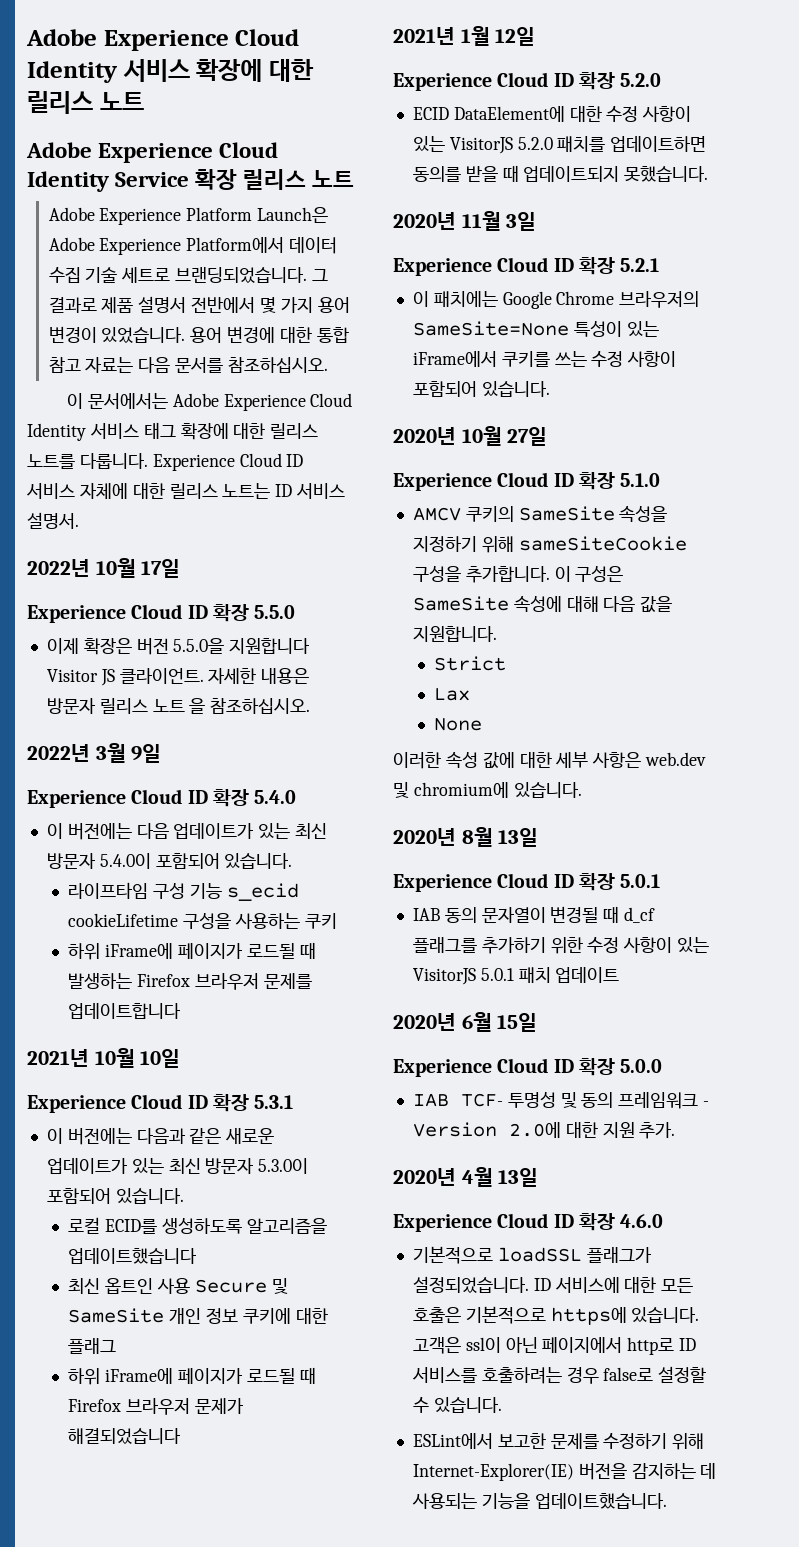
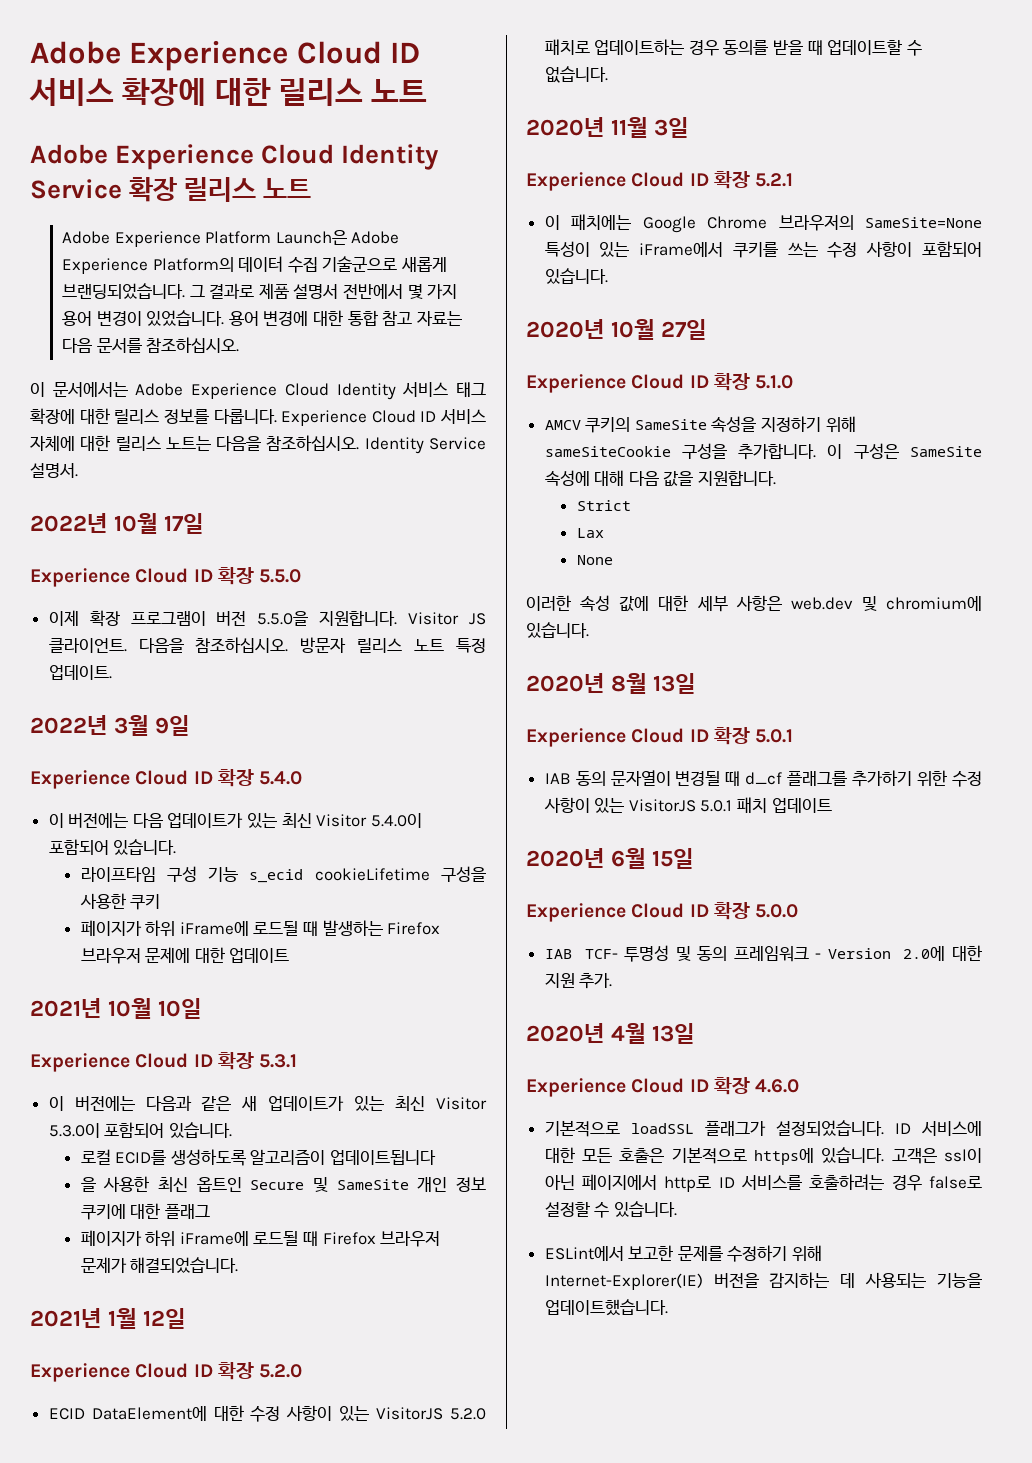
- Adobe Experience Cloud Identity 서비스 확장에 대한 릴리스 노트
+ Adobe Experience Cloud ID 서비스 확장에 대한 릴리스 노트
- Adobe Experience Platform Launch은 Adobe Experience Platform에서 데이터 수집 기술 세트로 브랜딩되었습니다.
+ Adobe Experience Platform Launch은 Adobe Experience Platform의 데이터 수집 기술군으로 새롭게 브랜딩되었습니다.
- 이 문서에서는 Adobe Experience Cloud Identity 서비스 태그 확장에 대한 릴리스 노트를 다룹니다.
+ 이 문서에서는 Adobe Experience Cloud Identity 서비스 태그 확장에 대한 릴리스 정보를 다룹니다.
- Experience Cloud ID 서비스 자체에 대한 릴리스 노트는 ID 서비스 설명서.
+ Experience Cloud ID 서비스 자체에 대한 릴리스 노트는 다음을 참조하십시오. Identity Service 설명서.
- 이제 확장은 버전 5.5.0을 지원합니다 Visitor JS 클라이언트.
+ 이제 확장 프로그램이 버전 5.5.0을 지원합니다. Visitor JS 클라이언트.
- 자세한 내용은 방문자 릴리스 노트 을 참조하십시오.
+ 다음을 참조하십시오. 방문자 릴리스 노트 특정 업데이트.
- 이 버전에는 다음 업데이트가 있는 최신 방문자 5.4.0이 포함되어 있습니다.
+ 이 버전에는 다음 업데이트가 있는 최신 Visitor 5.4.0이 포함되어 있습니다.
- 라이프타임 구성 기능 s_ecid cookieLifetime 구성을 사용하는 쿠키
+ 라이프타임 구성 기능 s_ecid cookieLifetime 구성을 사용한 쿠키
- 하위 iFrame에 페이지가 로드될 때 발생하는 Firefox 브라우저 문제를 업데이트합니다
+ 페이지가 하위 iFrame에 로드될 때 발생하는 Firefox 브라우저 문제에 대한 업데이트
- 이 버전에는 다음과 같은 새로운 업데이트가 있는 최신 방문자 5.3.0이 포함되어 있습니다.
+ 이 버전에는 다음과 같은 새 업데이트가 있는 최신 Visitor 5.3.0이 포함되어 있습니다.
- 로컬 ECID를 생성하도록 알고리즘을 업데이트했습니다
- 최신 옵트인 사용 Secure 및 SameSite 개인 정보 쿠키에 대한 플래그
+ 로컬 ECID를 생성하도록 알고리즘이 업데이트됩니다
+ 을 사용한 최신 옵트인 Secure 및 SameSite 개인 정보 쿠키에 대한 플래그
- 하위 iFrame에 페이지가 로드될 때 Firefox 브라우저 문제가 해결되었습니다
+ 페이지가 하위 iFrame에 로드될 때 Firefox 브라우저 문제가 해결되었습니다.
- ECID DataElement에 대한 수정 사항이 있는 VisitorJS 5.2.0 패치를 업데이트하면 동의를 받을 때 업데이트되지 못했습니다.
+ ECID DataElement에 대한 수정 사항이 있는 VisitorJS 5.2.0 패치로 업데이트하는 경우 동의를 받을 때 업데이트할 수 없습니다.

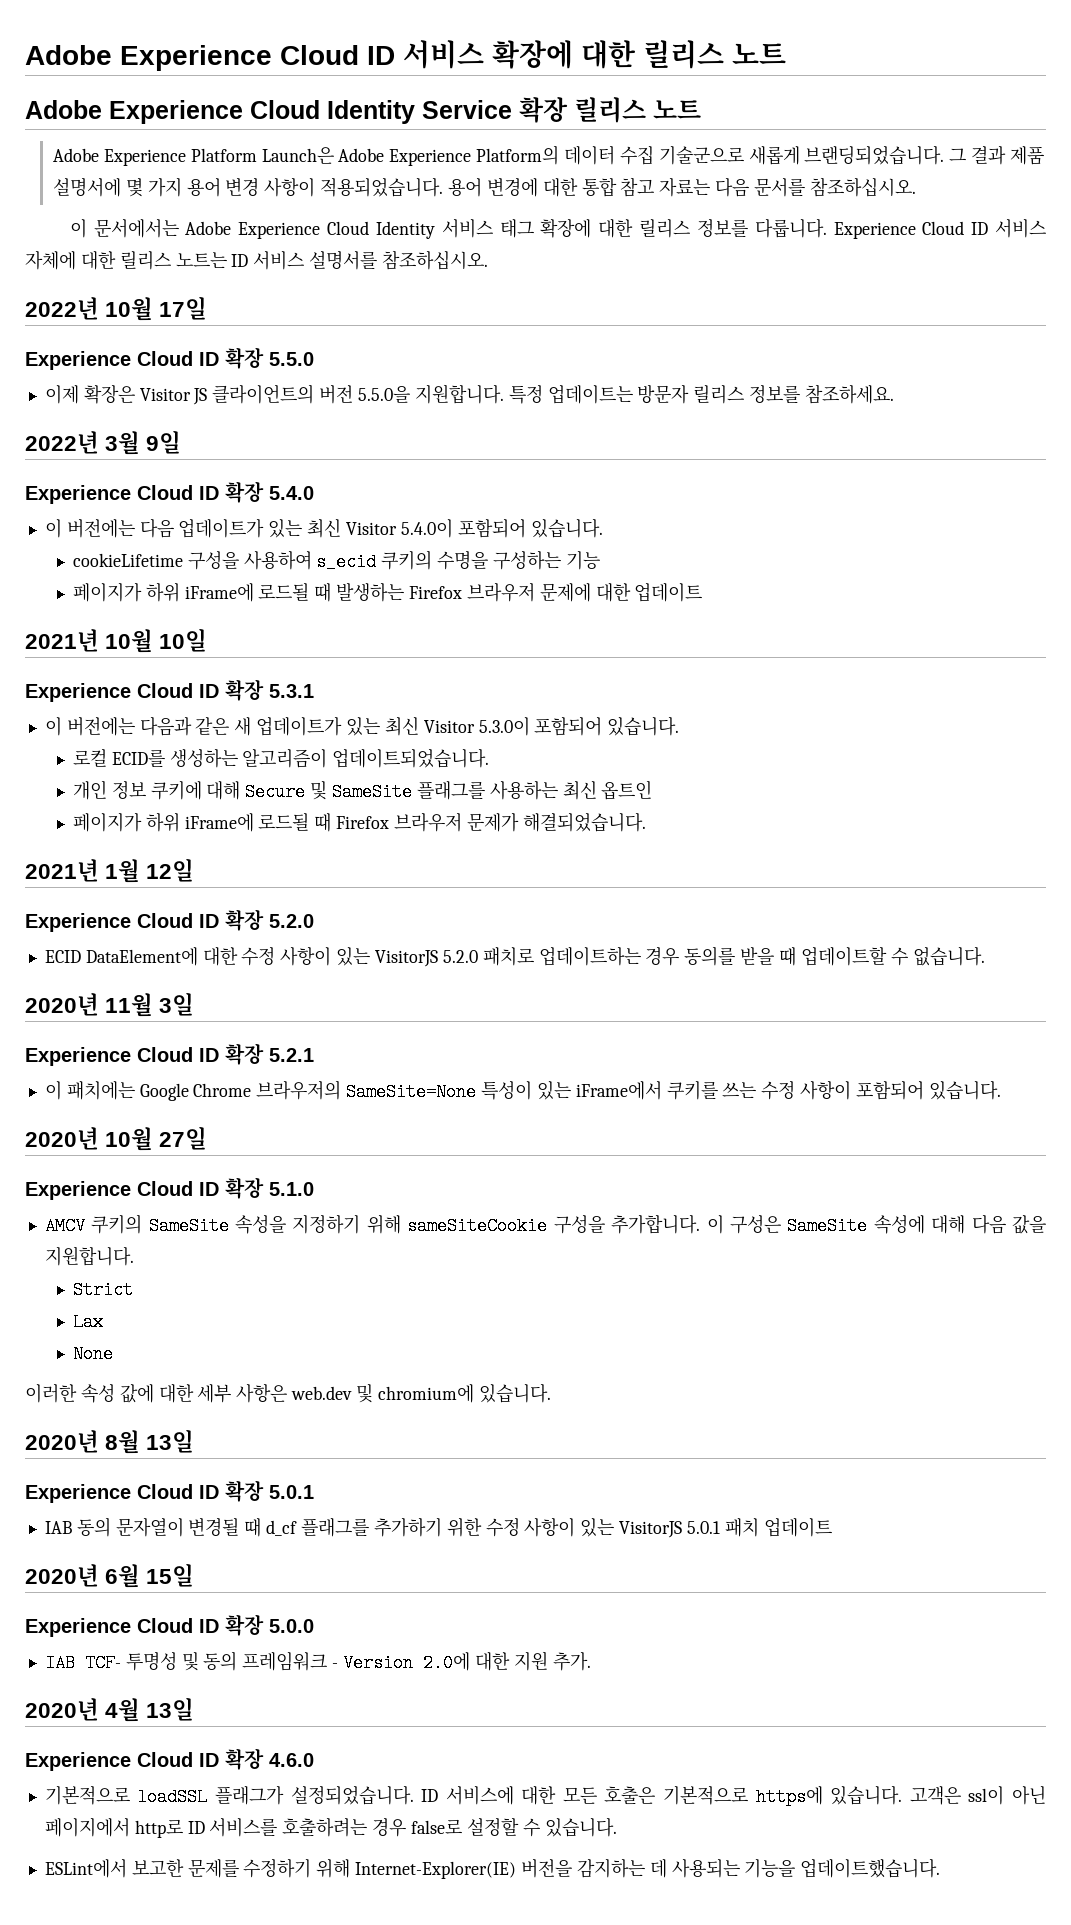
- 그 결과로 제품 설명서 전반에서 몇 가지 용어 변경이 있었습니다.
+ 그 결과 제품 설명서에 몇 가지 용어 변경 사항이 적용되었습니다.
- Experience Cloud ID 서비스 자체에 대한 릴리스 노트는 다음을 참조하십시오. Identity Service 설명서.
+ Experience Cloud ID 서비스 자체에 대한 릴리스 노트는 ID 서비스 설명서를 참조하십시오.
- 이제 확장 프로그램이 버전 5.5.0을 지원합니다. Visitor JS 클라이언트. 다음을 참조하십시오. 방문자 릴리스 노트 특정 업데이트.
+ 이제 확장은 Visitor JS 클라이언트의 버전 5.5.0을 지원합니다. 특정 업데이트는 방문자 릴리스 정보를 참조하세요.
- 라이프타임 구성 기능 s_ecid cookieLifetime 구성을 사용한 쿠키
+ cookieLifetime 구성을 사용하여 s_ecid 쿠키의 수명을 구성하는 기능
- 로컬 ECID를 생성하도록 알고리즘이 업데이트됩니다
- 을 사용한 최신 옵트인 Secure 및 SameSite 개인 정보 쿠키에 대한 플래그
+ 로컬 ECID를 생성하는 알고리즘이 업데이트되었습니다.
+ 개인 정보 쿠키에 대해 Secure 및 SameSite 플래그를 사용하는 최신 옵트인

